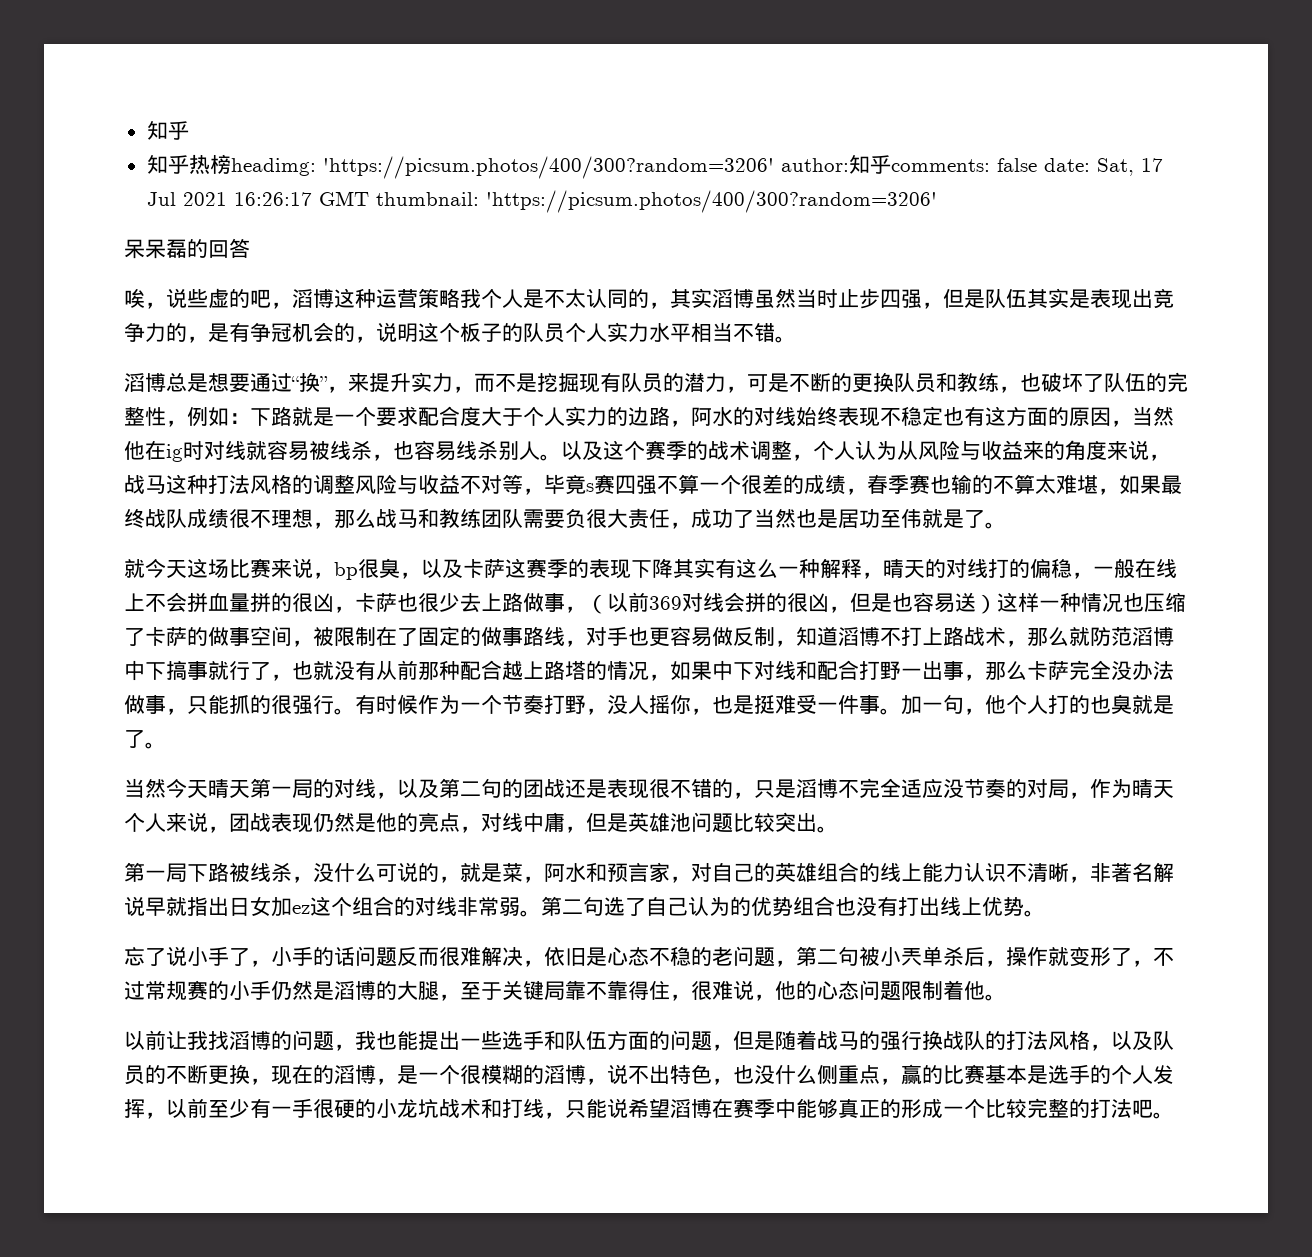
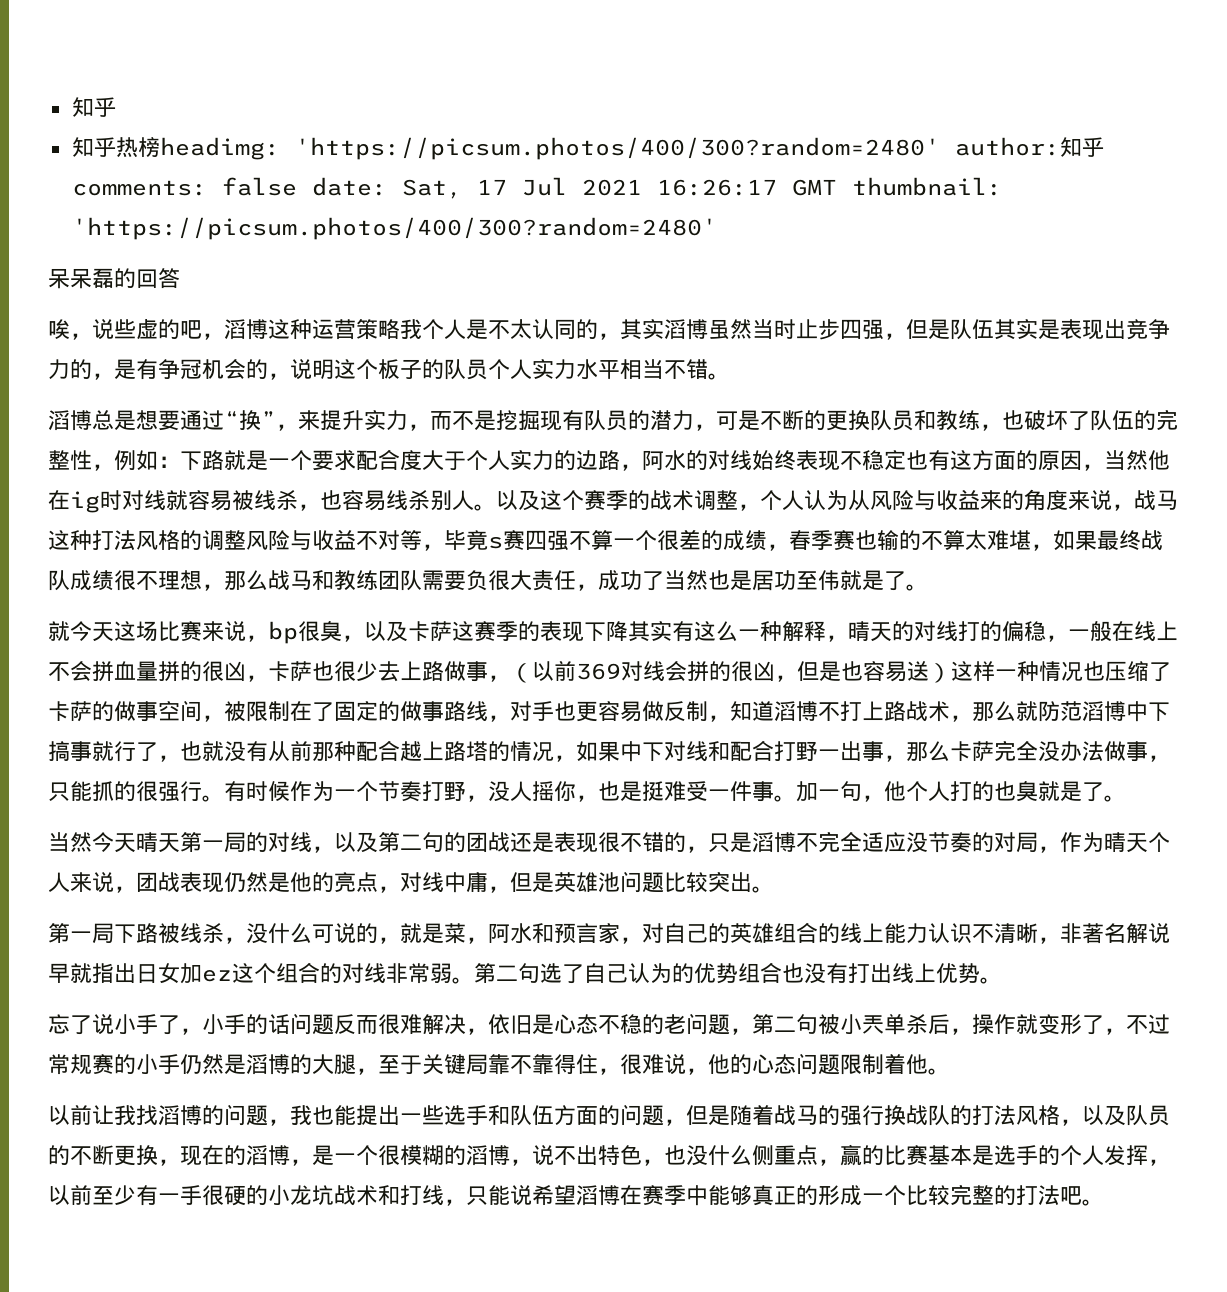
- 知乎热榜headimg: 'https://picsum.photos/400/300?random=3206' author:知乎comments: false date: Sat, 17 Jul 2021 16:26:17 GMT thumbnail: 'https://picsum.photos/400/300?random=3206'
+ 知乎热榜headimg: 'https://picsum.photos/400/300?random=2480' author:知乎comments: false date: Sat, 17 Jul 2021 16:26:17 GMT thumbnail: 'https://picsum.photos/400/300?random=2480'

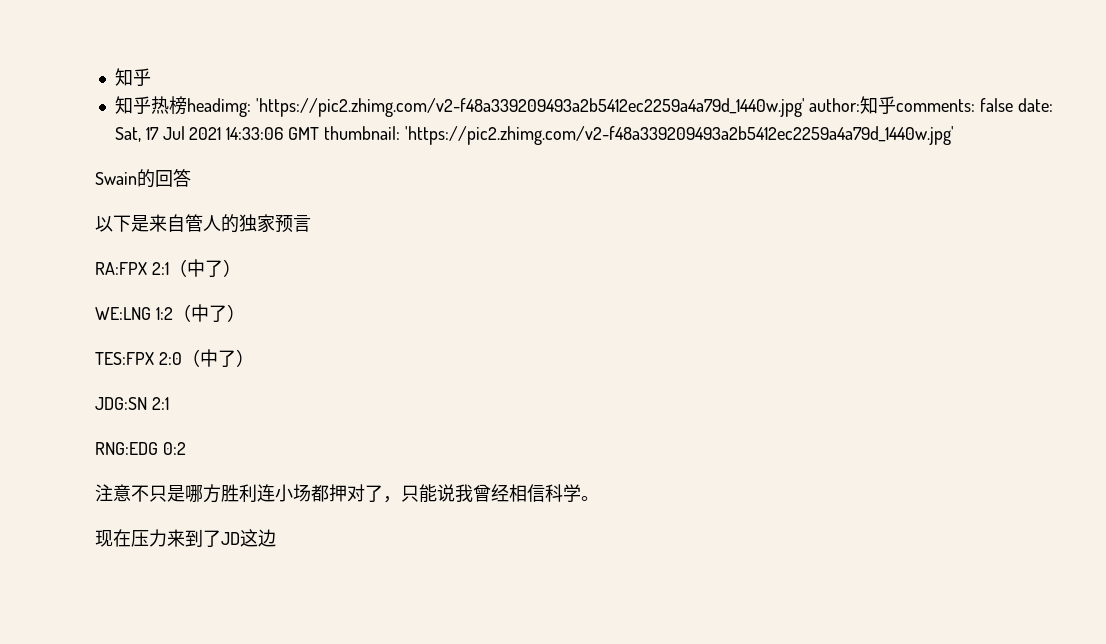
- 知乎热榜headimg: 'https://picsum.photos/400/300?random=2480' author:知乎comments: false date: Sat, 17 Jul 2021 16:26:17 GMT thumbnail: 'https://picsum.photos/400/300?random=2480'
- 呆呆磊的回答
+ 知乎热榜headimg: 'https://pic2.zhimg.com/v2-f48a339209493a2b5412ec2259a4a79d_1440w.jpg' author:知乎comments: false date: Sat, 17 Jul 2021 14:33:06 GMT thumbnail: 'https://pic2.zhimg.com/v2-f48a339209493a2b5412ec2259a4a79d_1440w.jpg'
+ Swain的回答
- 唉，说些虚的吧，滔博这种运营策略我个人是不太认同的，其实滔博虽然当时止步四强，但是队伍其实是表现出竞争力的，是有争冠机会的，说明这个板子的队员个人实力水平相当不错。
- 滔博总是想要通过“换”，来提升实力，而不是挖掘现有队员的潜力，可是不断的更换队员和教练，也破坏了队伍的完整性，例如：下路就是一个要求配合度大于个人实力的边路，阿水的对线始终表现不稳定也有这方面的原因，当然他在ig时对线就容易被线杀，也容易线杀别人。以及这个赛季的战术调整，个人认为从风险与收益来的角度来说，战马这种打法风格的调整风险与收益不对等，毕竟s赛四强不算一个很差的成绩，春季赛也输的不算太难堪，如果最终战队成绩很不理想，那么战马和教练团队需要负很大责任，成功了当然也是居功至伟就是了。
- 就今天这场比赛来说，bp很臭，以及卡萨这赛季的表现下降其实有这么一种解释，晴天的对线打的偏稳，一般在线上不会拼血量拼的很凶，卡萨也很少去上路做事，（以前369对线会拼的很凶，但是也容易送）这样一种情况也压缩了卡萨的做事空间，被限制在了固定的做事路线，对手也更容易做反制，知道滔博不打上路战术，那么就防范滔博中下搞事就行了，也就没有从前那种配合越上路塔的情况，如果中下对线和配合打野一出事，那么卡萨完全没办法做事，只能抓的很强行。有时候作为一个节奏打野，没人摇你，也是挺难受一件事。加一句，他个人打的也臭就是了。
- 当然今天晴天第一局的对线，以及第二句的团战还是表现很不错的，只是滔博不完全适应没节奏的对局，作为晴天个人来说，团战表现仍然是他的亮点，对线中庸，但是英雄池问题比较突出。
- 第一局下路被线杀，没什么可说的，就是菜，阿水和预言家，对自己的英雄组合的线上能力认识不清晰，非著名解说早就指出日女加ez这个组合的对线非常弱。第二句选了自己认为的优势组合也没有打出线上优势。
- 忘了说小手了，小手的话问题反而很难解决，依旧是心态不稳的老问题，第二句被小兲单杀后，操作就变形了，不过常规赛的小手仍然是滔博的大腿，至于关键局靠不靠得住，很难说，他的心态问题限制着他。
- 以前让我找滔博的问题，我也能提出一些选手和队伍方面的问题，但是随着战马的强行换战队的打法风格，以及队员的不断更换，现在的滔博，是一个很模糊的滔博，说不出特色，也没什么侧重点，赢的比赛基本是选手的个人发挥，以前至少有一手很硬的小龙坑战术和打线，只能说希望滔博在赛季中能够真正的形成一个比较完整的打法吧。
+ 以下是来自管人的独家预言
+ RA:FPX 2:1（中了）
+ WE:LNG 1:2（中了）
+ TES:FPX 2:0（中了）
+ JDG:SN 2:1
+ RNG:EDG 0:2
+ 注意不只是哪方胜利连小场都押对了，只能说我曾经相信科学。
+ 现在压力来到了JD这边

